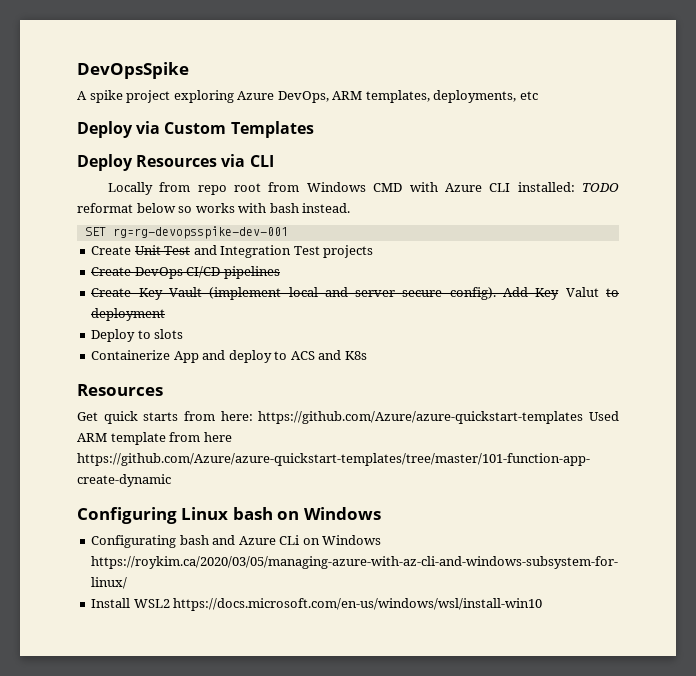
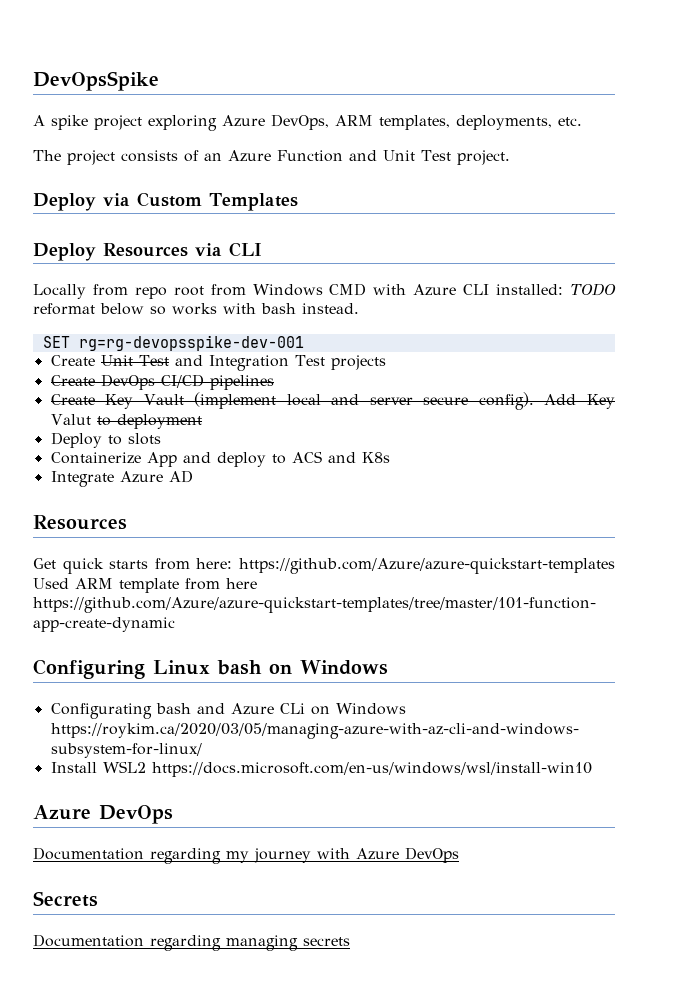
- A spike project exploring Azure DevOps, ARM templates, deployments, etc
+ A spike project exploring Azure DevOps, ARM templates, deployments, etc.
+ The project consists of an Azure Function and Unit Test project.
+ Integrate Azure AD
  Install WSL2 https://docs.microsoft.com/en-us/windows/wsl/install-win10
+ Azure DevOps
+ Documentation regarding my journey with Azure DevOps
+ Secrets
+ Documentation regarding managing secrets

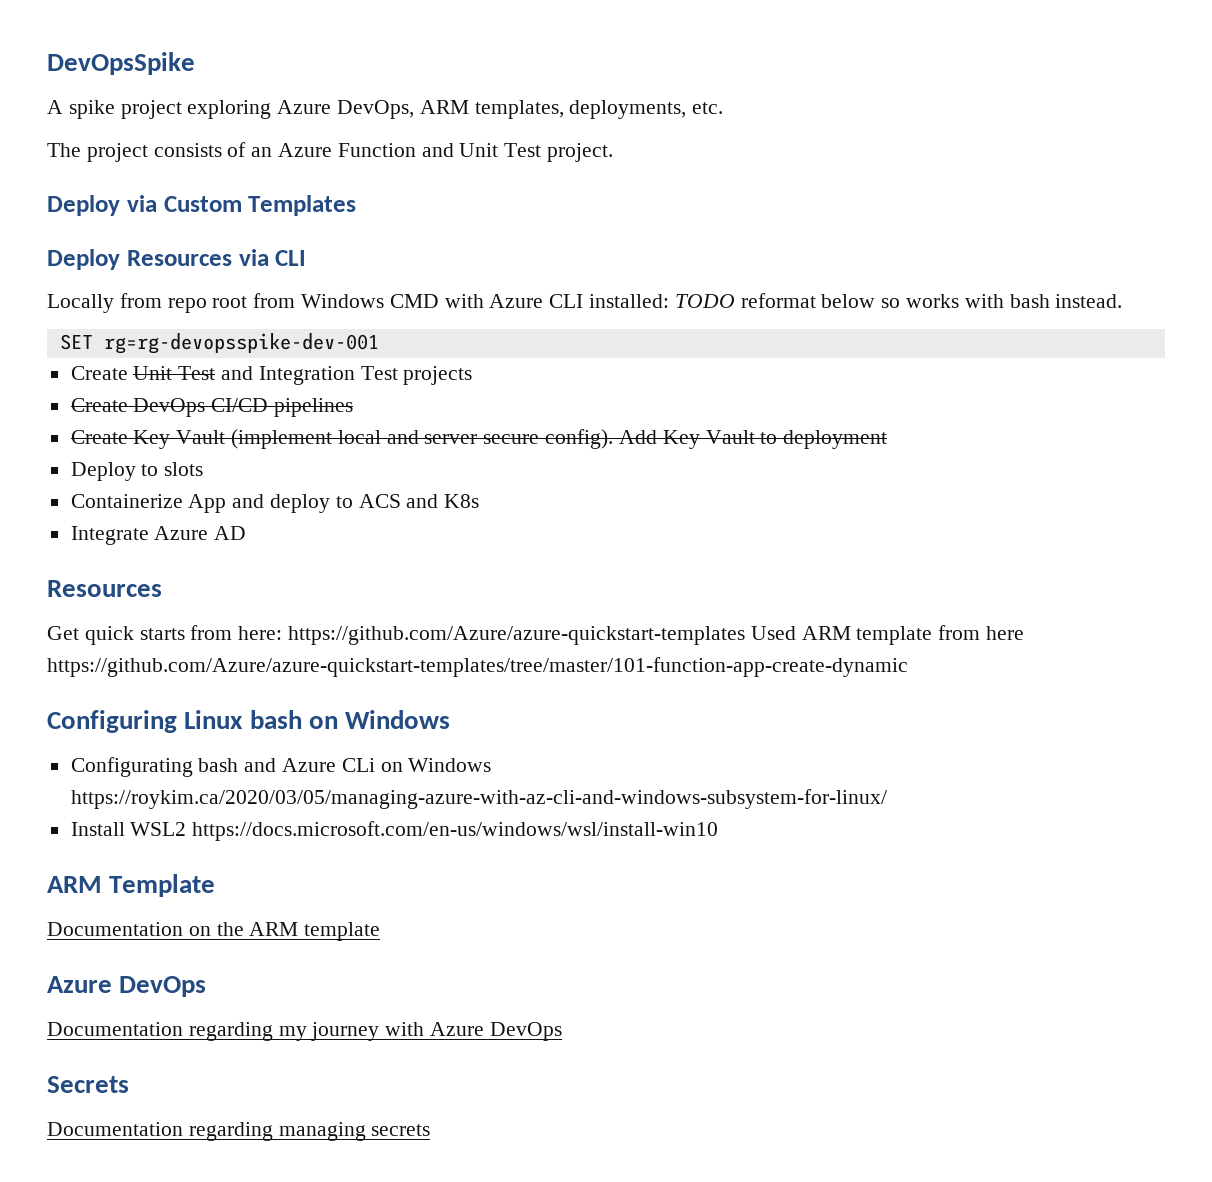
- Add Key Valut to deployment
+ Add Key Vault to deployment
+ ARM Template
+ Documentation on the ARM template

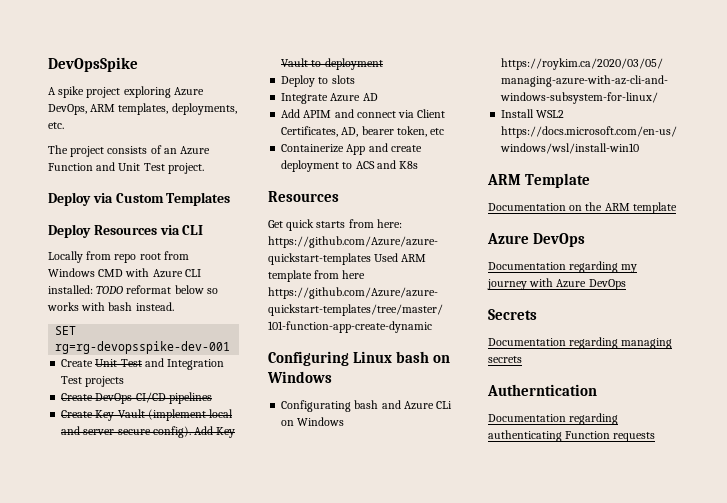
+ Integrate Azure AD
+ Add APIM and connect via Client Certificates, AD, bearer token, etc
- Containerize App and deploy to ACS and K8s
+ Containerize App and create deployment to ACS and K8s
- Integrate Azure AD
+ Autherntication
+ Documentation regarding authenticating Function requests

